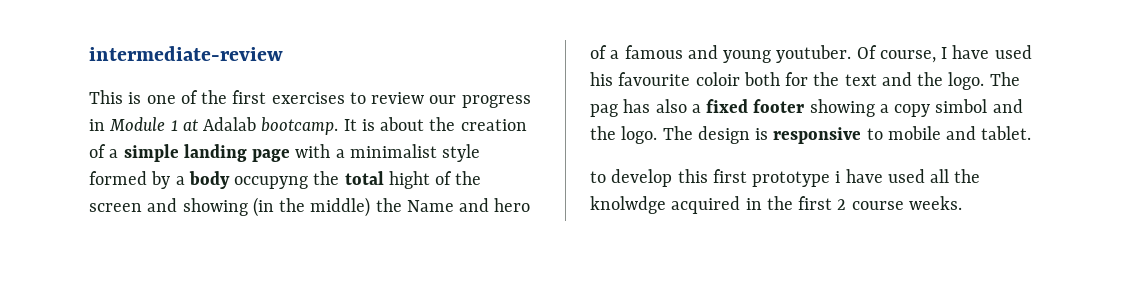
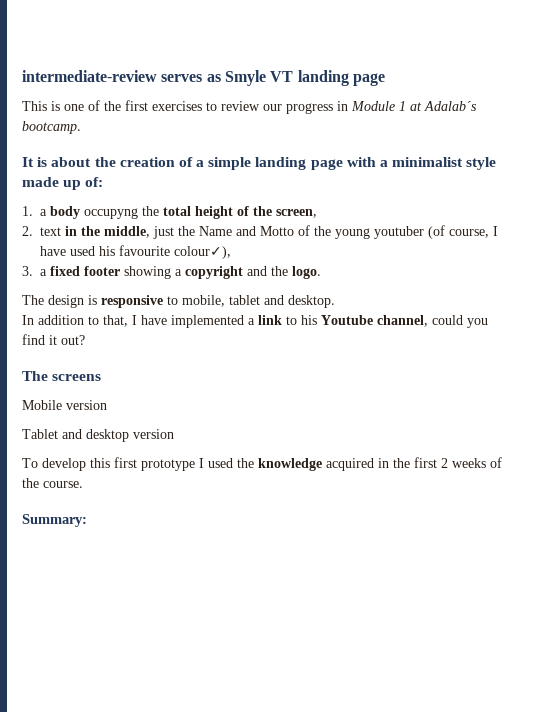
- intermediate-review
+ intermediate-review serves as Smyle VT landing page
- This is one of the first exercises to review our progress in Module 1 at Adalab bootcamp. It is about the creation of a simple landing page with a minimalist style formed by a body occupyng the total hight of the screen and showing (in the middle) the Name and hero of a famous and young youtuber. Of course, I have used his favourite coloir both for the text and the logo. The pag has also a fixed footer showing a copy simbol and the logo. The design is responsive to mobile and tablet.
- to develop this first prototype i have used all the knolwdge acquired in the first 2 course weeks.
+ This is one of the first exercises to review our progress in Module 1 at Adalab´s bootcamp.
+ It is about the creation of a simple landing page with a minimalist style made up of:
+ 1. a body occupyng the total height of the screen,
+ 2. text in the middle, just the Name and Motto of the young youtuber (of course, I have used his favourite colour✓),
+ 3. a fixed footer showing a copyright and the logo.
+ The design is responsive to mobile, tablet and desktop.
+ In addition to that, I have implemented a link to his Youtube channel, could you find it out?
+ The screens
+ Mobile version
+ Tablet and desktop version
+ To develop this first prototype I used the knowledge acquired in the first 2 weeks of the course.
+ Summary:

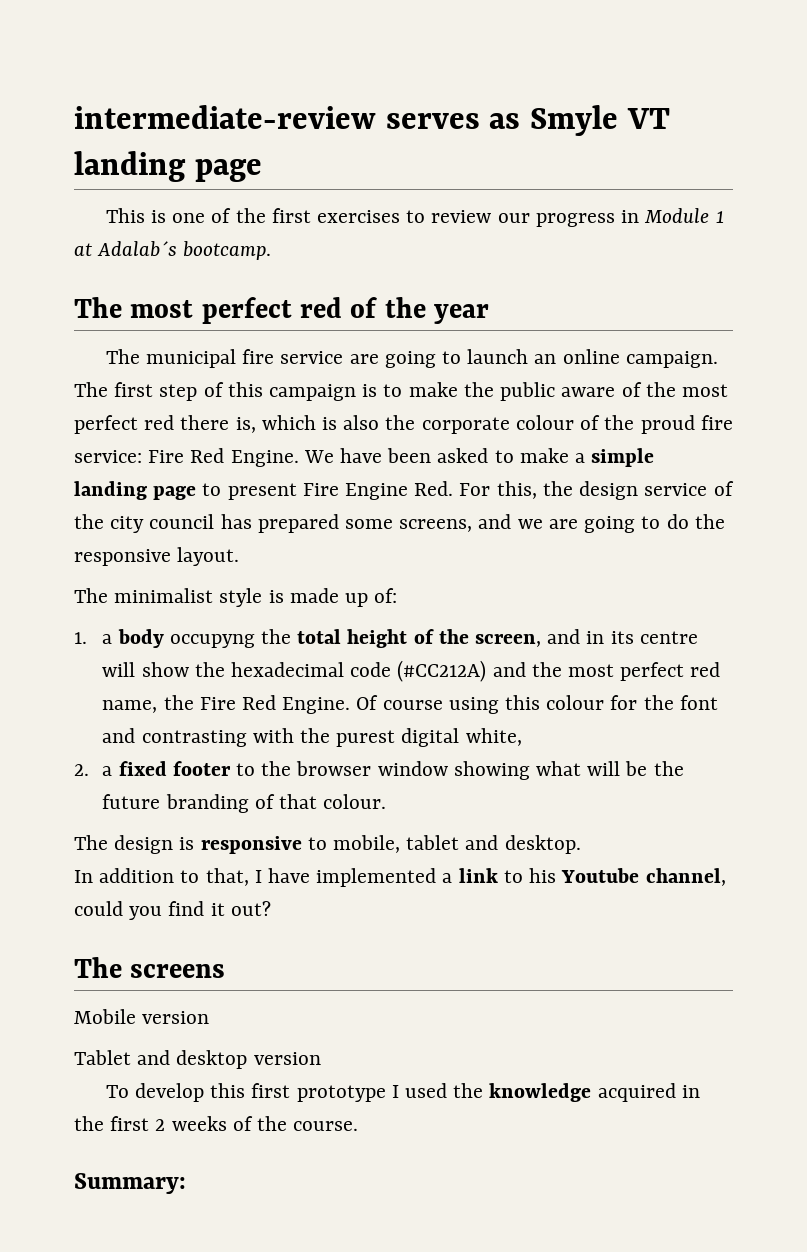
- It is about the creation of a simple landing page with a minimalist style made up of:
+ The most perfect red of the year
+ The municipal fire service are going to launch an online campaign. The first step of this campaign is to make the public aware of the most perfect red there is, which is also the corporate colour of the proud fire service: Fire Red Engine. We have been asked to make a simple landing page to present Fire Engine Red. For this, the design service of the city council has prepared some screens, and we are going to do the responsive layout.
+ The minimalist style is made up of:
- 1. a body occupyng the total height of the screen,
- 2. text in the middle, just the Name and Motto of the young youtuber (of course, I have used his favourite colour✓),
- 3. a fixed footer showing a copyright and the logo.
+ 1. a body occupyng the total height of the screen, and in its centre will show the hexadecimal code (#CC212A) and the most perfect red name, the Fire Red Engine. Of course using this colour for the font and contrasting with the purest digital white,
+ 2. a fixed footer to the browser window showing what will be the future branding of that colour.

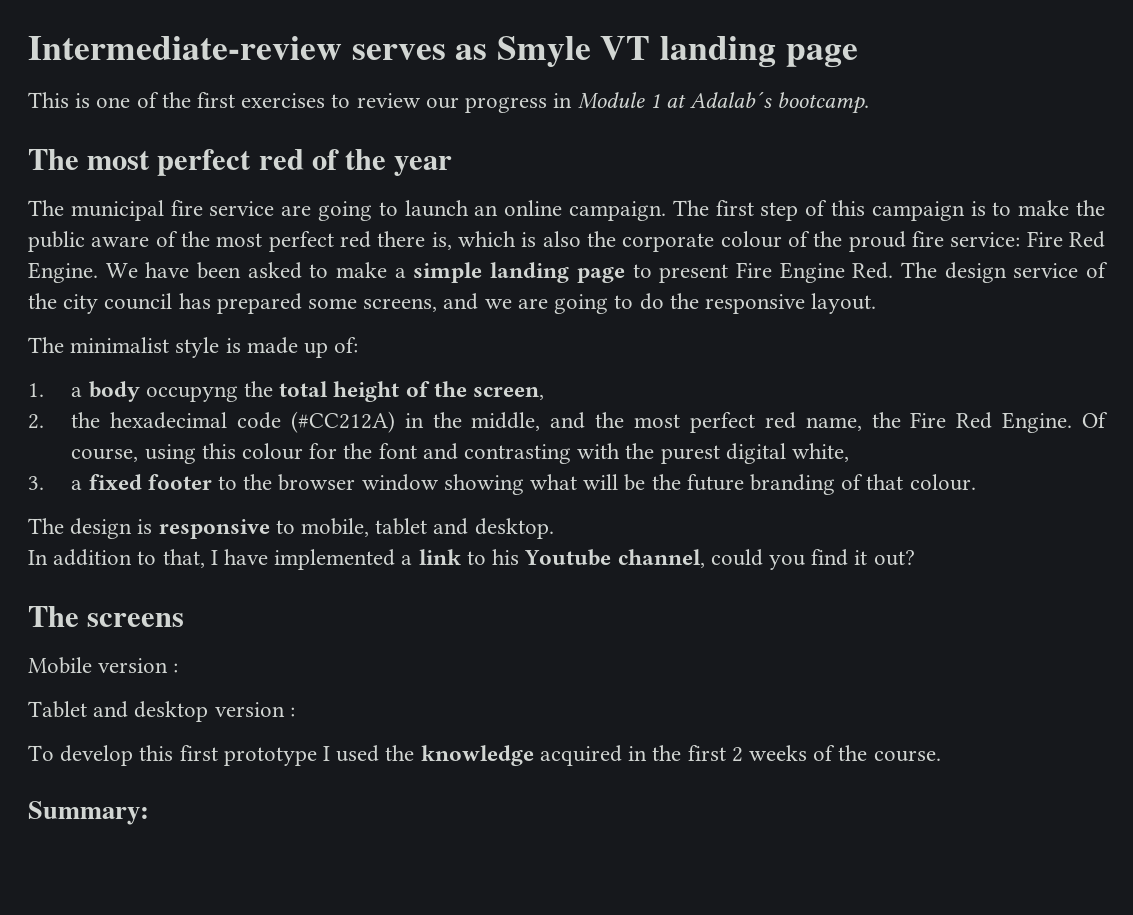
- intermediate-review serves as Smyle VT landing page
+ Intermediate-review serves as Smyle VT landing page
- We have been asked to make a simple landing page to present Fire Engine Red. For this, the design service of the city council has prepared some screens, and we are going to do the responsive layout.
+ We have been asked to make a simple landing page to present Fire Engine Red. The design service of the city council has prepared some screens, and we are going to do the responsive layout.
- 1. a body occupyng the total height of the screen, and in its centre will show the hexadecimal code (#CC212A) and the most perfect red name, the Fire Red Engine.
+ 1. a body occupyng the total height of the screen,
+ 2. the hexadecimal code (#CC212A) in the middle, and the most perfect red name, the Fire Red Engine.
- Of course using this colour for the font and contrasting with the purest digital white,
+ Of course, using this colour for the font and contrasting with the purest digital white,
- 2. a fixed footer to the browser window showing what will be the future branding of that colour.
+ 3. a fixed footer to the browser window showing what will be the future branding of that colour.
- Mobile version
+ Mobile version :
- Tablet and desktop version
+ Tablet and desktop version :

